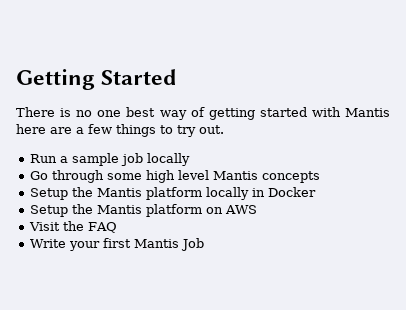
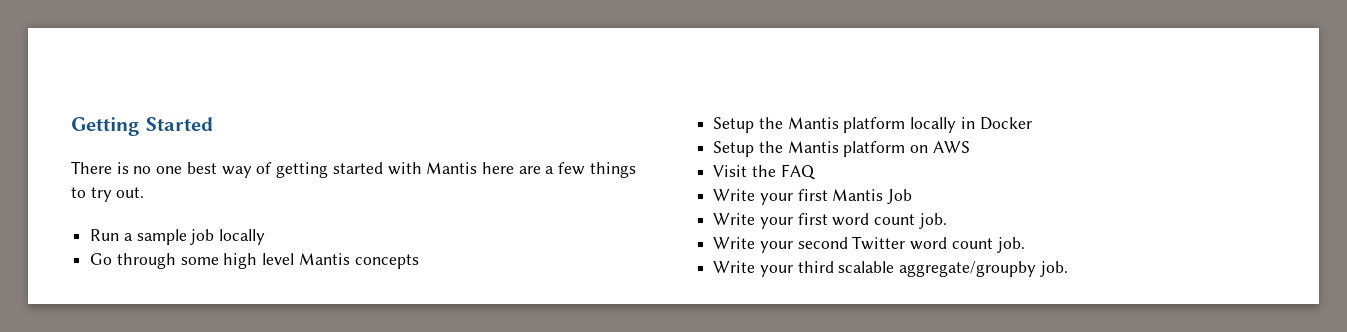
+ Write your first word count job.
+ Write your second Twitter word count job.
+ Write your third scalable aggregate/groupby job.

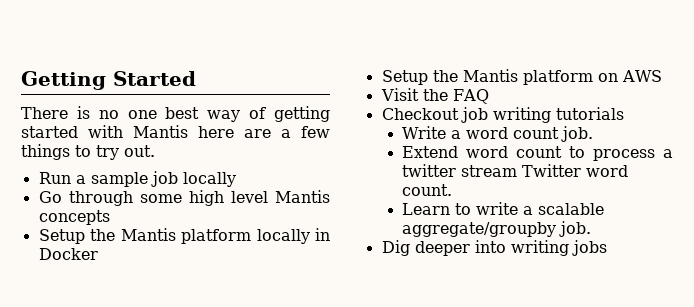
- Write your first Mantis Job
- Write your first word count job.
- Write your second Twitter word count job.
- Write your third scalable aggregate/groupby job.
+ Checkout job writing tutorials
+ Write a word count job.
+ Extend word count to process a twitter stream Twitter word count.
+ Learn to write a scalable aggregate/groupby job.
+ Dig deeper into writing jobs

